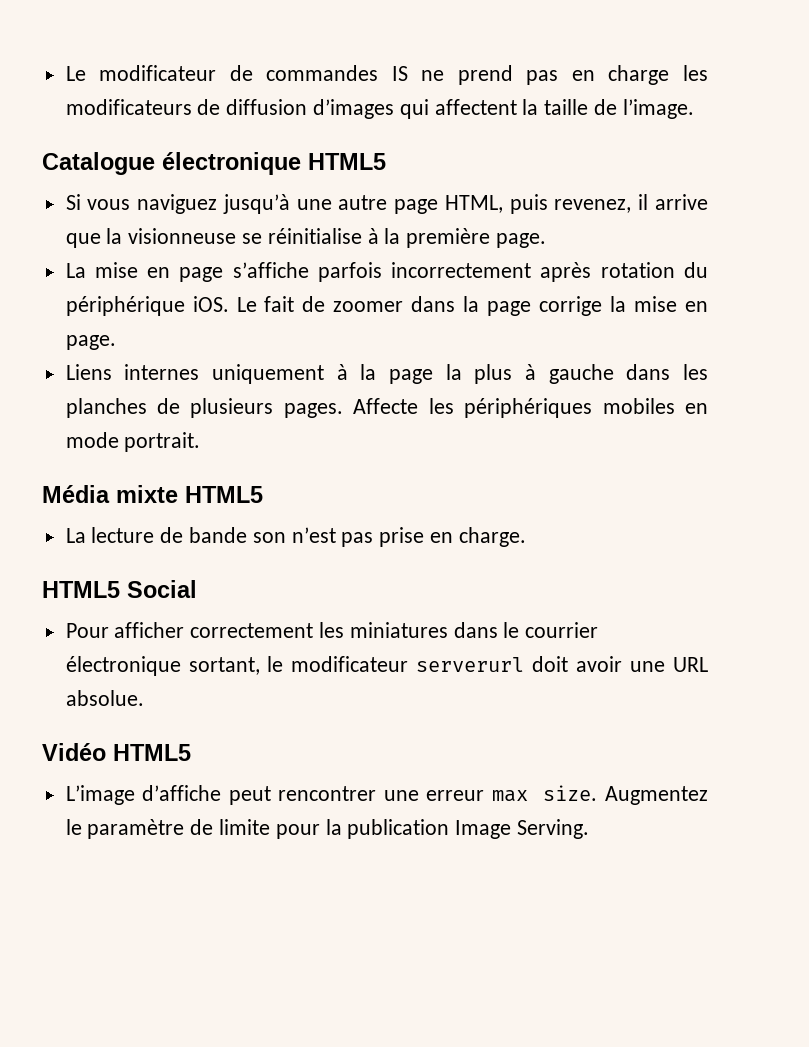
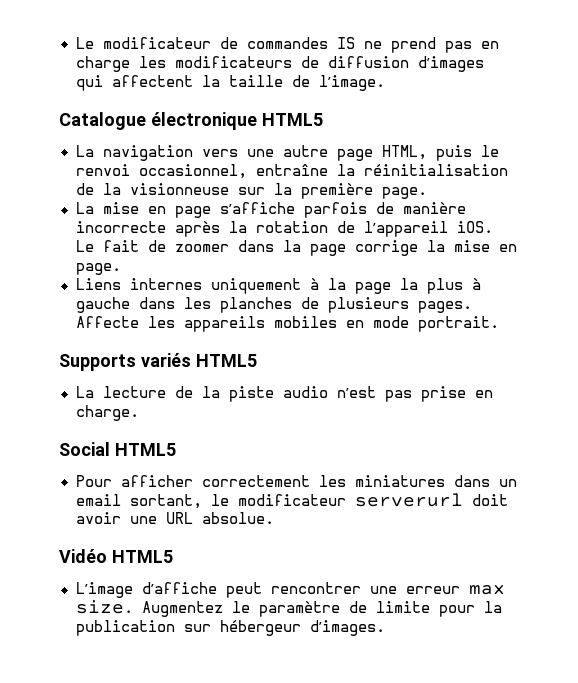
- Si vous naviguez jusqu’à une autre page HTML, puis revenez, il arrive que la visionneuse se réinitialise à la première page.
+ La navigation vers une autre page HTML, puis le renvoi occasionnel, entraîne la réinitialisation de la visionneuse sur la première page.
- La mise en page s’affiche parfois incorrectement après rotation du périphérique iOS.
+ La mise en page s’affiche parfois de manière incorrecte après la rotation de l’appareil iOS.
- Affecte les périphériques mobiles en mode portrait.
+ Affecte les appareils mobiles en mode portrait.
- Média mixte HTML5
+ Supports variés HTML5
- La lecture de bande son n’est pas prise en charge.
+ La lecture de la piste audio n’est pas prise en charge.
- HTML5 Social
+ Social HTML5
- Pour afficher correctement les miniatures dans le courrier électronique sortant, le modificateur serverurl doit avoir une URL absolue.
+ Pour afficher correctement les miniatures dans un email sortant, le modificateur serverurl doit avoir une URL absolue.
- Augmentez le paramètre de limite pour la publication Image Serving.
+ Augmentez le paramètre de limite pour la publication sur hébergeur d’images.

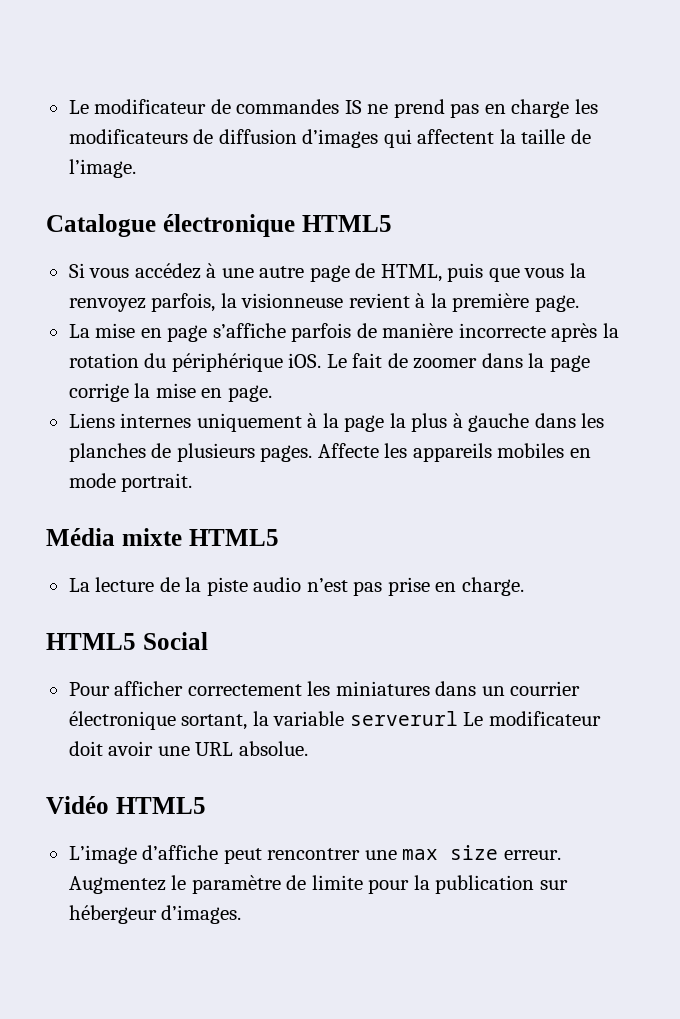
- La navigation vers une autre page HTML, puis le renvoi occasionnel, entraîne la réinitialisation de la visionneuse sur la première page.
+ Si vous accédez à une autre page de HTML, puis que vous la renvoyez parfois, la visionneuse revient à la première page.
- La mise en page s’affiche parfois de manière incorrecte après la rotation de l’appareil iOS.
+ La mise en page s’affiche parfois de manière incorrecte après la rotation du périphérique iOS.
- Supports variés HTML5
+ Média mixte HTML5
- Social HTML5
+ HTML5 Social
- Pour afficher correctement les miniatures dans un email sortant, le modificateur serverurl doit avoir une URL absolue.
+ Pour afficher correctement les miniatures dans un courrier électronique sortant, la variable serverurl Le modificateur doit avoir une URL absolue.
- L’image d’affiche peut rencontrer une erreur max size.
+ L’image d’affiche peut rencontrer une max size erreur.

